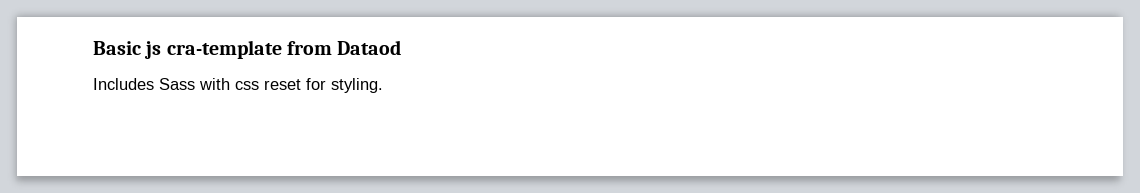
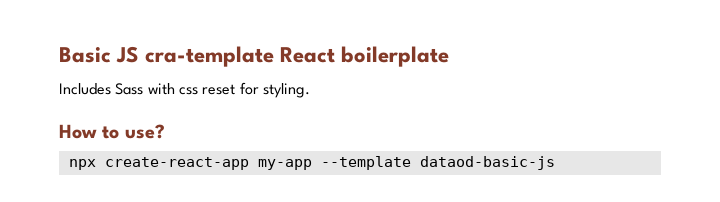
- Basic js cra-template from Dataod
+ Basic JS cra-template React boilerplate
+ How to use?
+ npx create-react-app my-app --template dataod-basic-js

